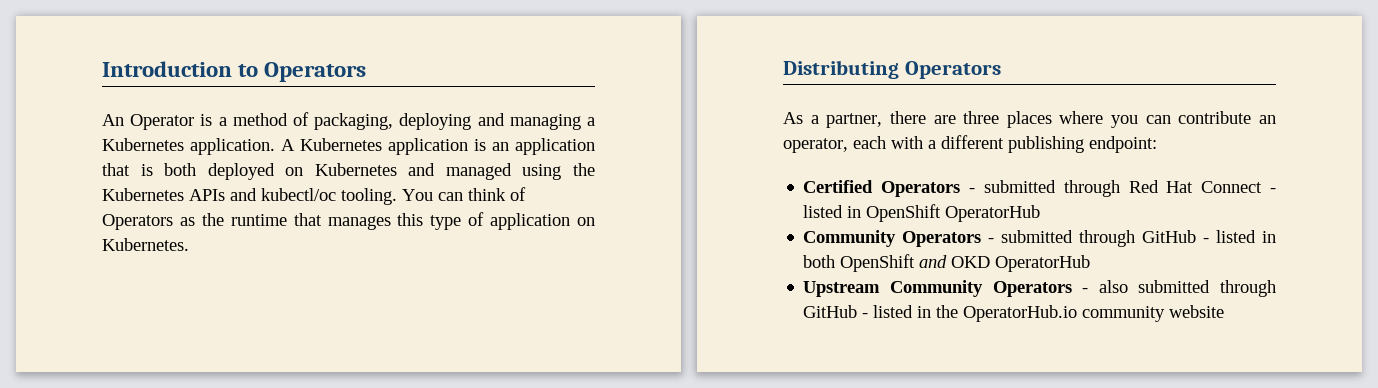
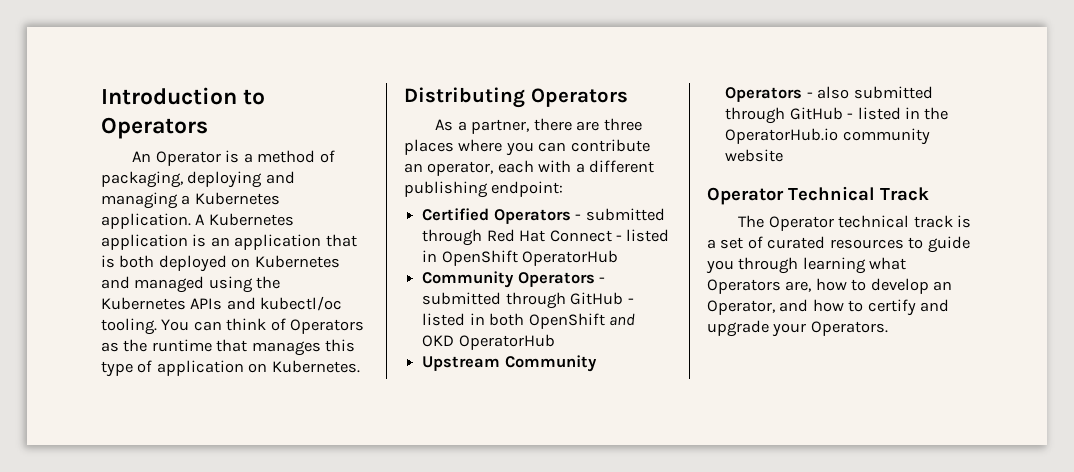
+ Operator Technical Track
+ The Operator technical track is a set of curated resources to guide you through learning what Operators are, how to develop an Operator, and how to certify and upgrade your Operators.

